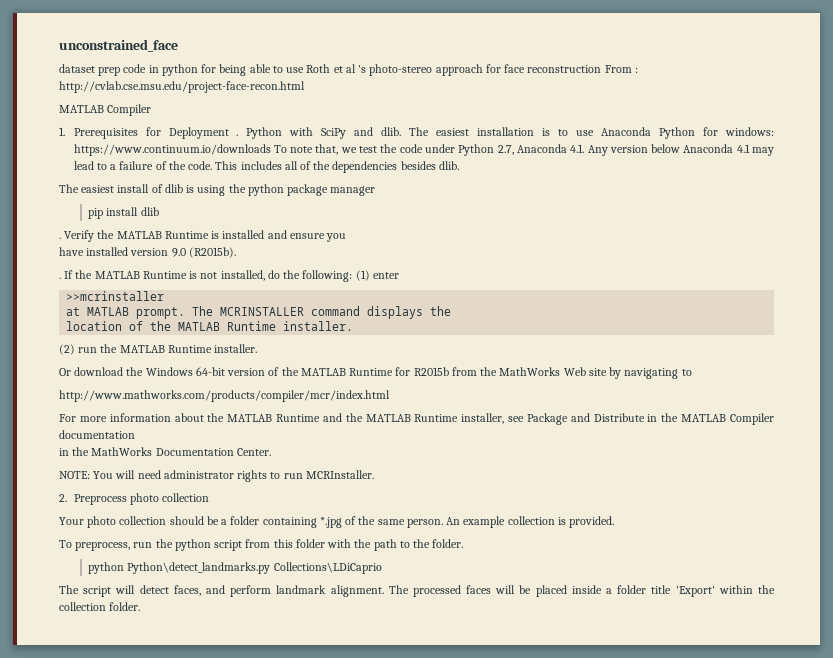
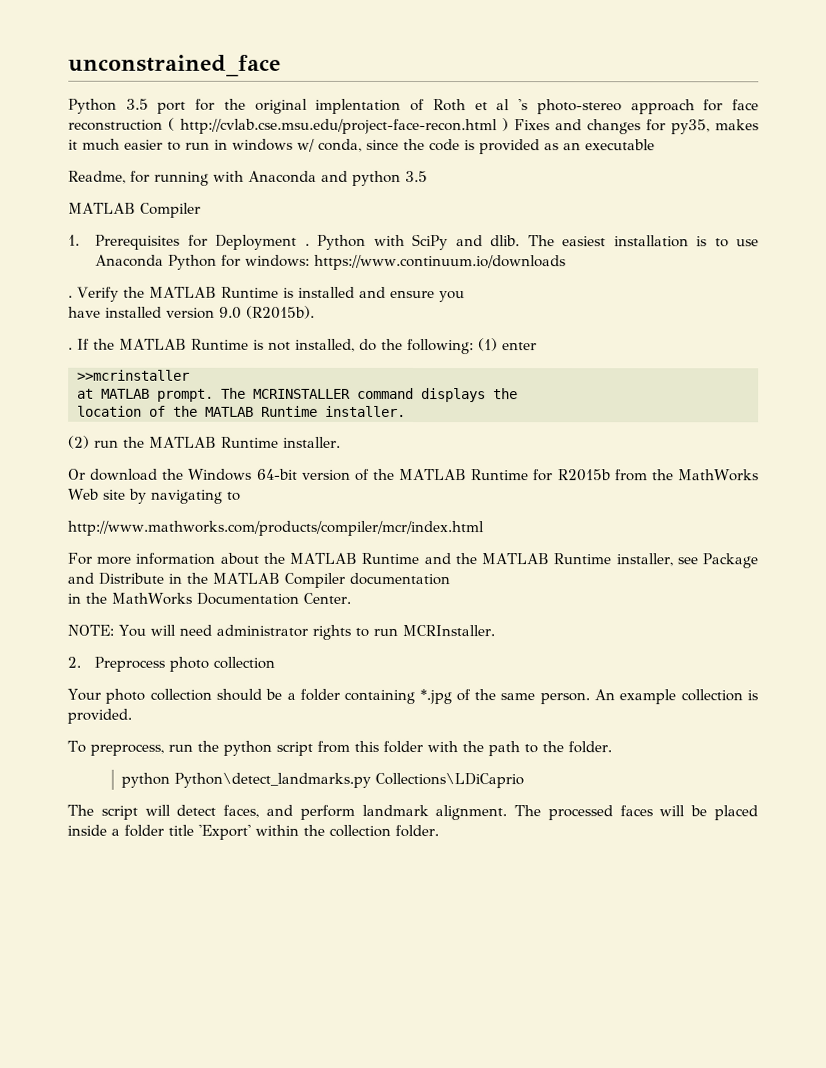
- dataset prep code in python for being able to use Roth et al 's photo-stereo approach for face reconstruction From : http://cvlab.cse.msu.edu/project-face-recon.html
+ Python 3.5 port for the original implentation of Roth et al 's photo-stereo approach for face reconstruction ( http://cvlab.cse.msu.edu/project-face-recon.html ) Fixes and changes for py35, makes it much easier to run in windows w/ conda, since the code is provided as an executable
+ Readme, for running with Anaconda and python 3.5
- The easiest installation is to use Anaconda Python for windows: https://www.continuum.io/downloads To note that, we test the code under Python 2.7, Anaconda 4.1. Any version below Anaconda 4.1 may lead to a failure of the code. This includes all of the dependencies besides dlib.
- The easiest install of dlib is using the python package manager
- pip install dlib
+ The easiest installation is to use Anaconda Python for windows: https://www.continuum.io/downloads

